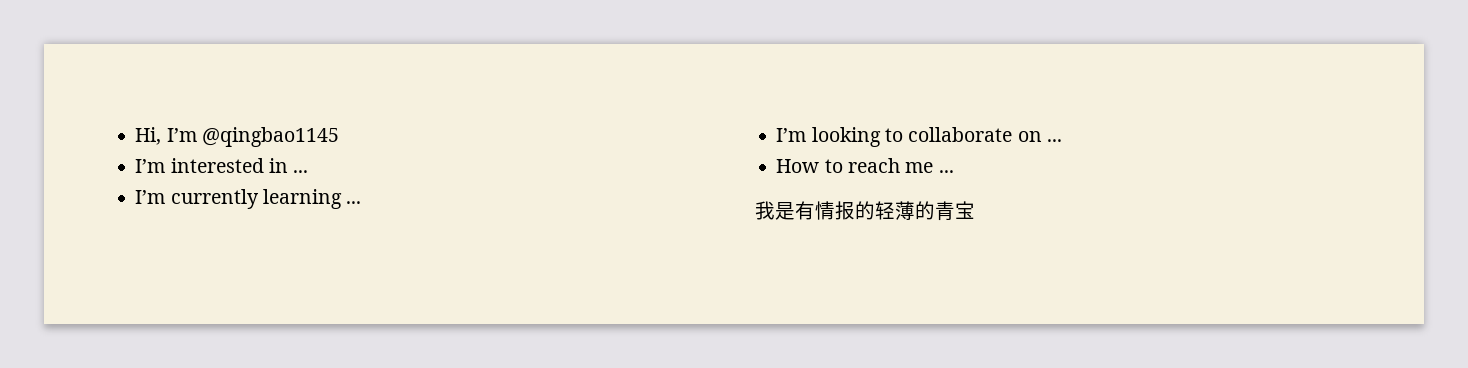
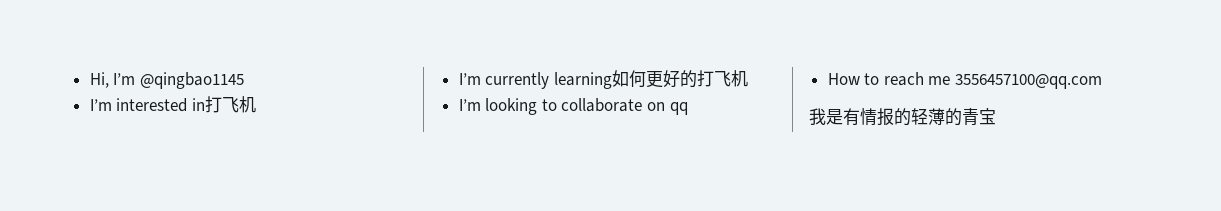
- I’m interested in ...
+ I’m interested in打飞机
- I’m currently learning ...
+ I’m currently learning如何更好的打飞机
- I’m looking to collaborate on ...
+ I’m looking to collaborate on qq
- How to reach me ...
+ How to reach me 3556457100@qq.com

